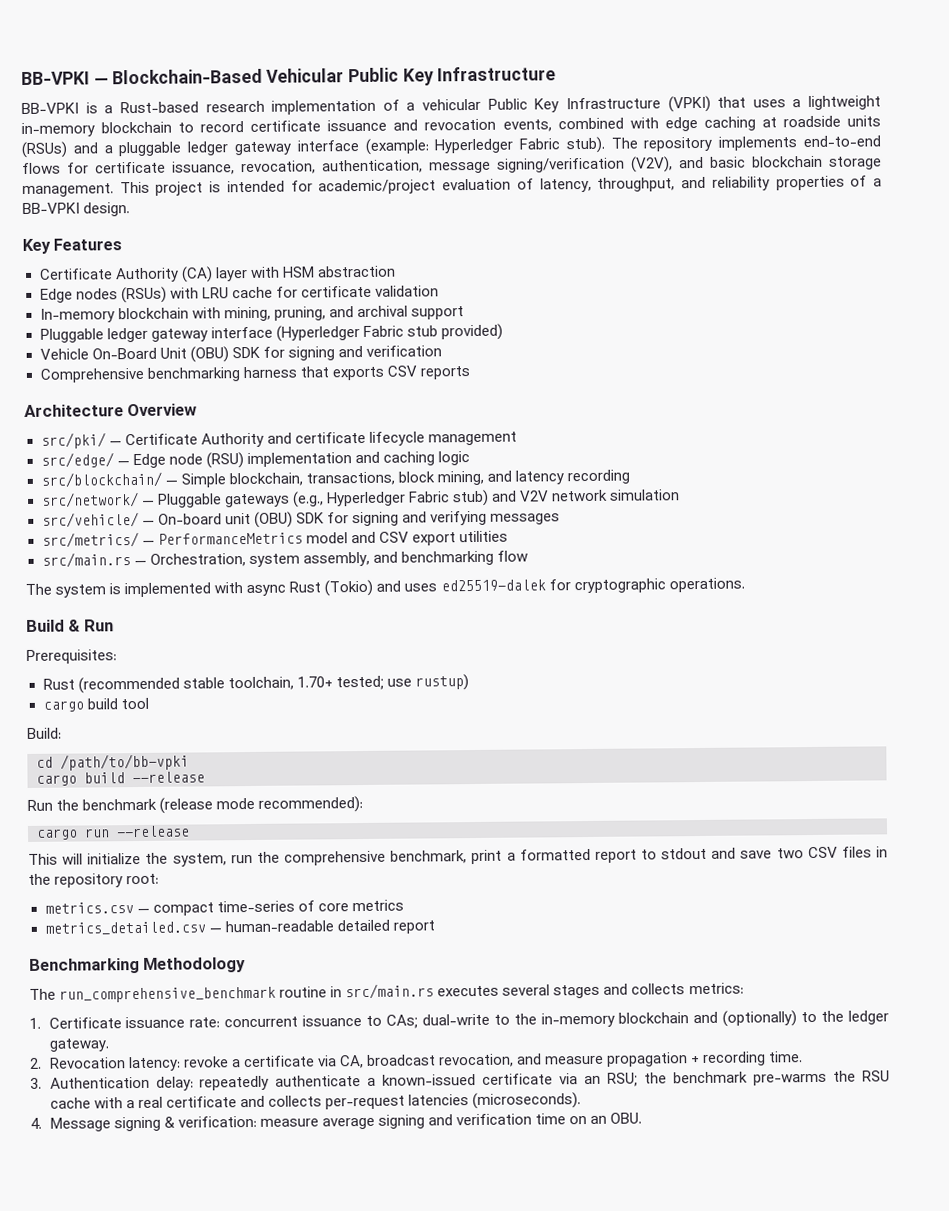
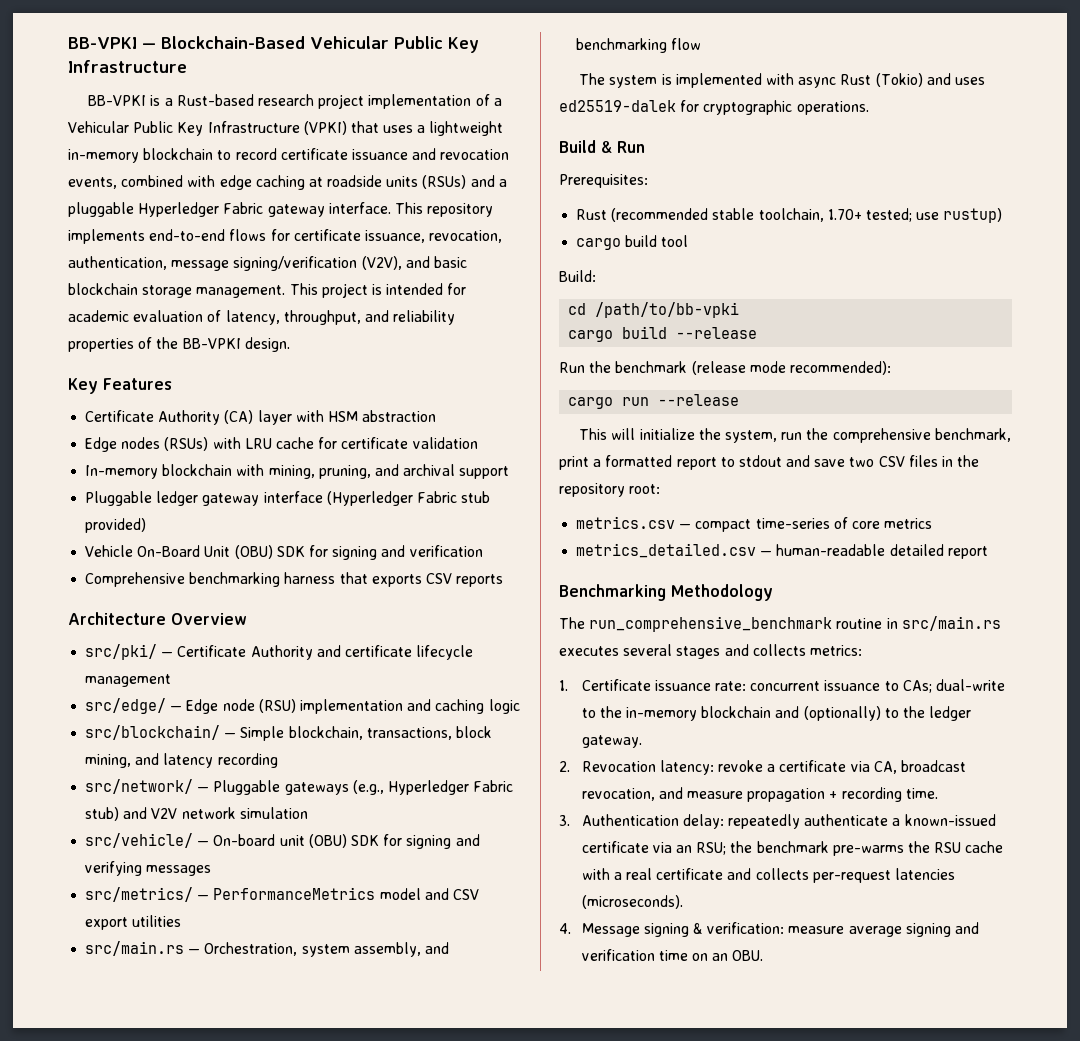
- BB-VPKI is a Rust-based research implementation of a vehicular Public Key Infrastructure (VPKI) that uses a lightweight in-memory blockchain to record certificate issuance and revocation events, combined with edge caching at roadside units (RSUs) and a pluggable ledger gateway interface (example: Hyperledger Fabric stub). The repository implements end-to-end flows for certificate issuance, revocation, authentication, message signing/verification (V2V), and basic blockchain storage management.
+ BB-VPKI is a Rust-based research project implementation of a Vehicular Public Key Infrastructure (VPKI) that uses a lightweight in-memory blockchain to record certificate issuance and revocation events, combined with edge caching at roadside units (RSUs) and a pluggable Hyperledger Fabric gateway interface. This repository implements end-to-end flows for certificate issuance, revocation, authentication, message signing/verification (V2V), and basic blockchain storage management.
- This project is intended for academic/project evaluation of latency, throughput, and reliability properties of a BB-VPKI design.
+ This project is intended for academic evaluation of latency, throughput, and reliability properties of the BB-VPKI design.

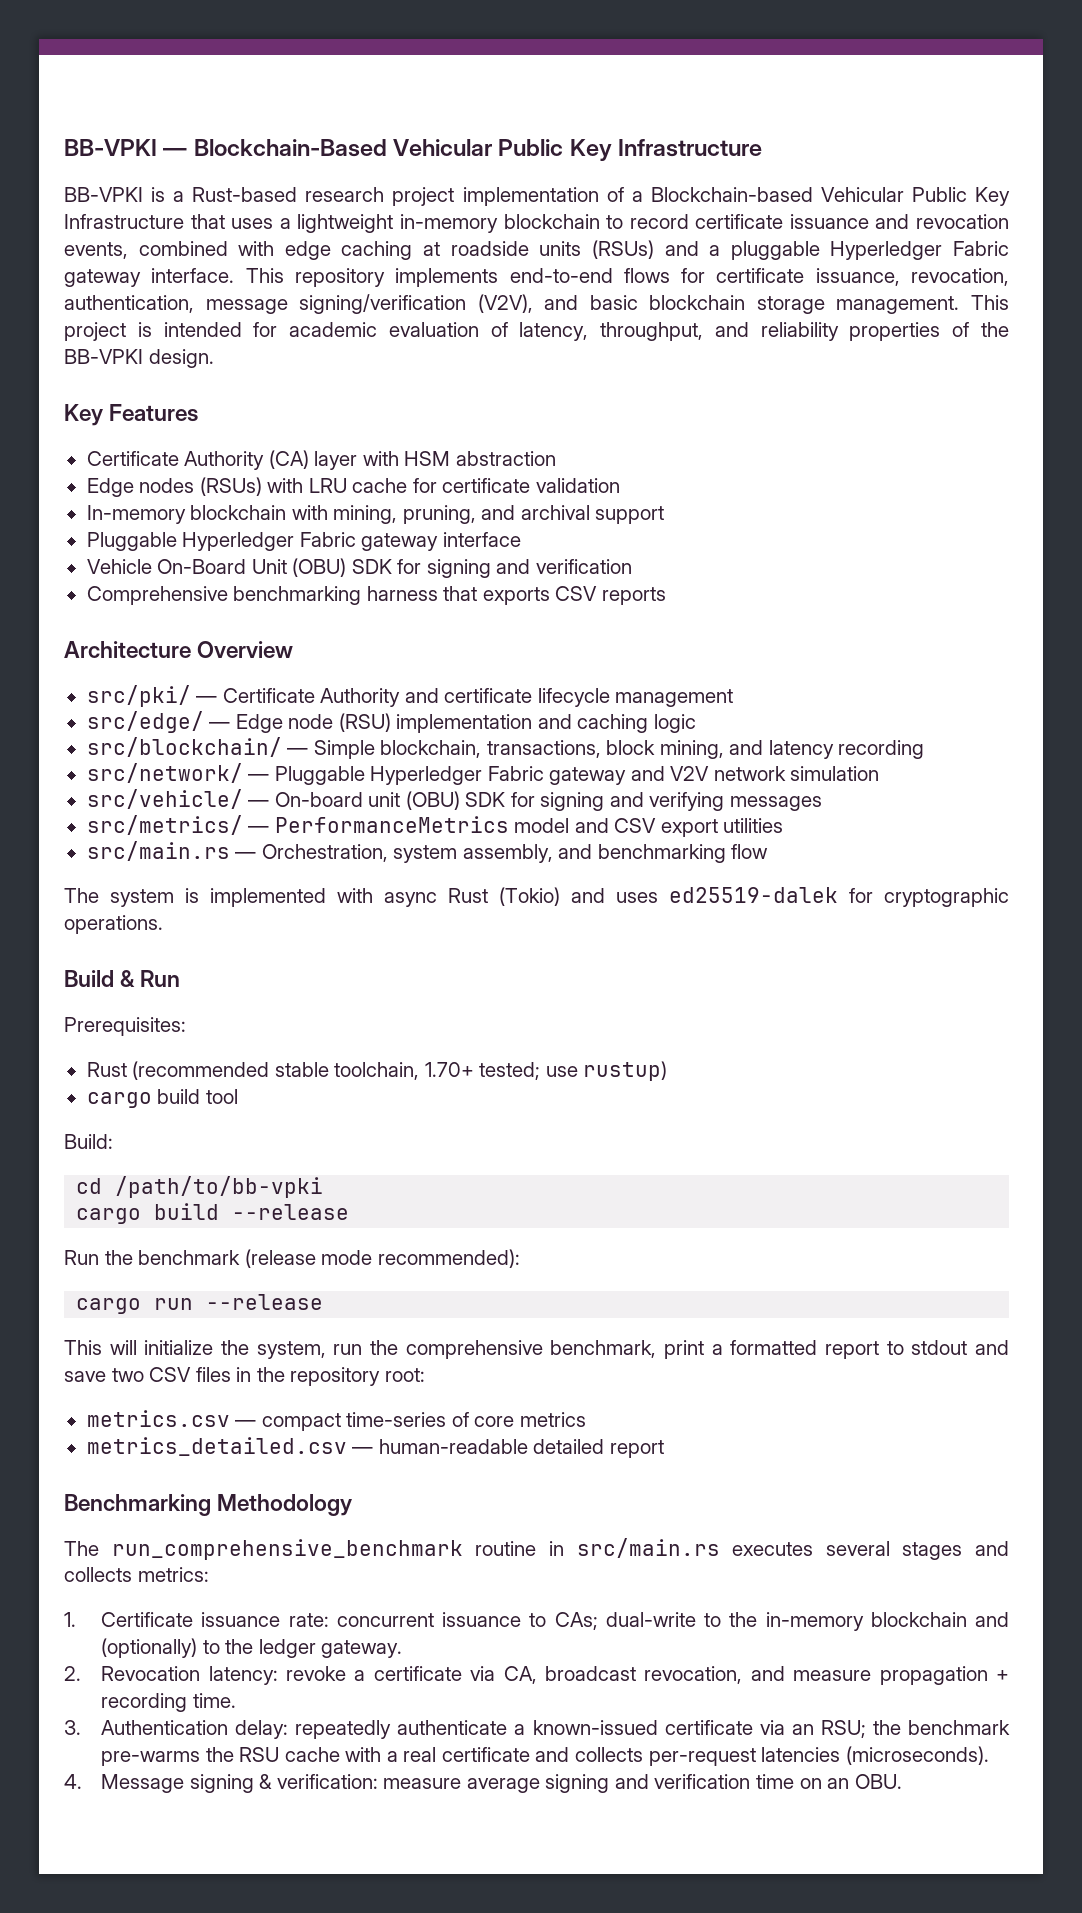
- BB-VPKI is a Rust-based research project implementation of a Vehicular Public Key Infrastructure (VPKI) that uses a lightweight in-memory blockchain to record certificate issuance and revocation events, combined with edge caching at roadside units (RSUs) and a pluggable Hyperledger Fabric gateway interface.
+ BB-VPKI is a Rust-based research project implementation of a Blockchain-based Vehicular Public Key Infrastructure that uses a lightweight in-memory blockchain to record certificate issuance and revocation events, combined with edge caching at roadside units (RSUs) and a pluggable Hyperledger Fabric gateway interface.
- Pluggable ledger gateway interface (Hyperledger Fabric stub provided)
+ Pluggable Hyperledger Fabric gateway interface
- src/network/ — Pluggable gateways (e.g., Hyperledger Fabric stub) and V2V network simulation
+ src/network/ — Pluggable Hyperledger Fabric gateway and V2V network simulation

